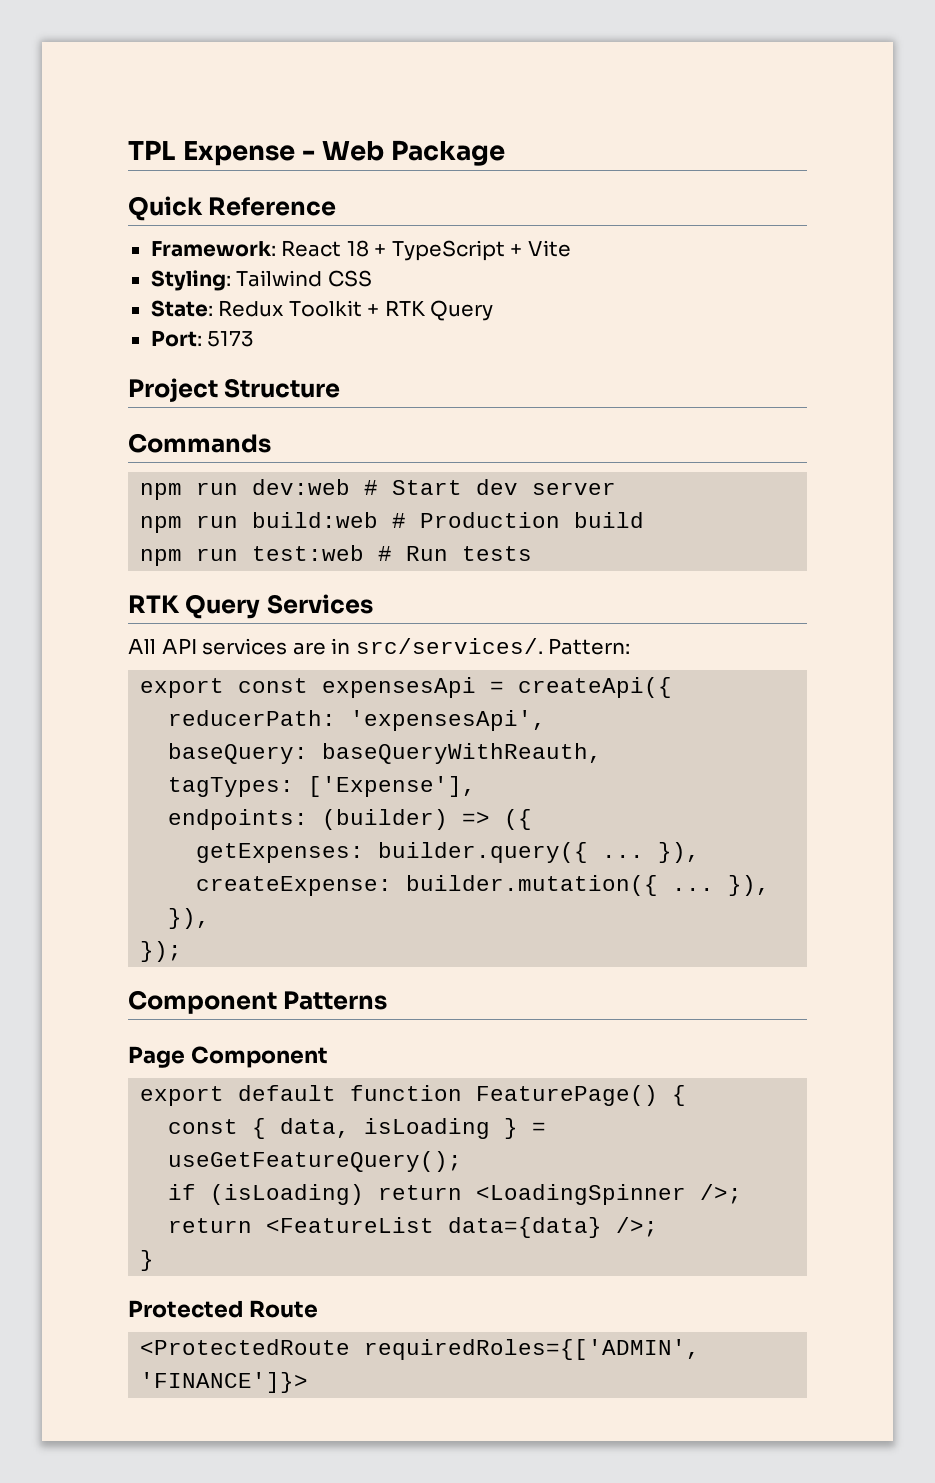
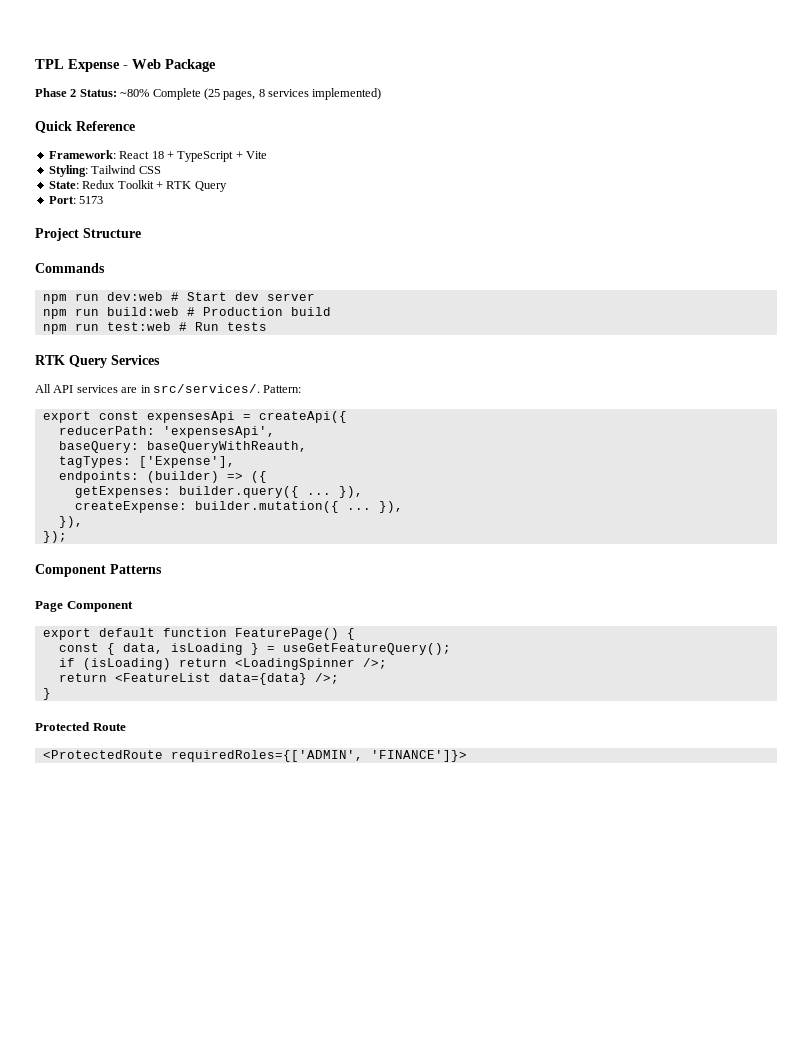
+ Phase 2 Status: ~80% Complete (25 pages, 8 services implemented)

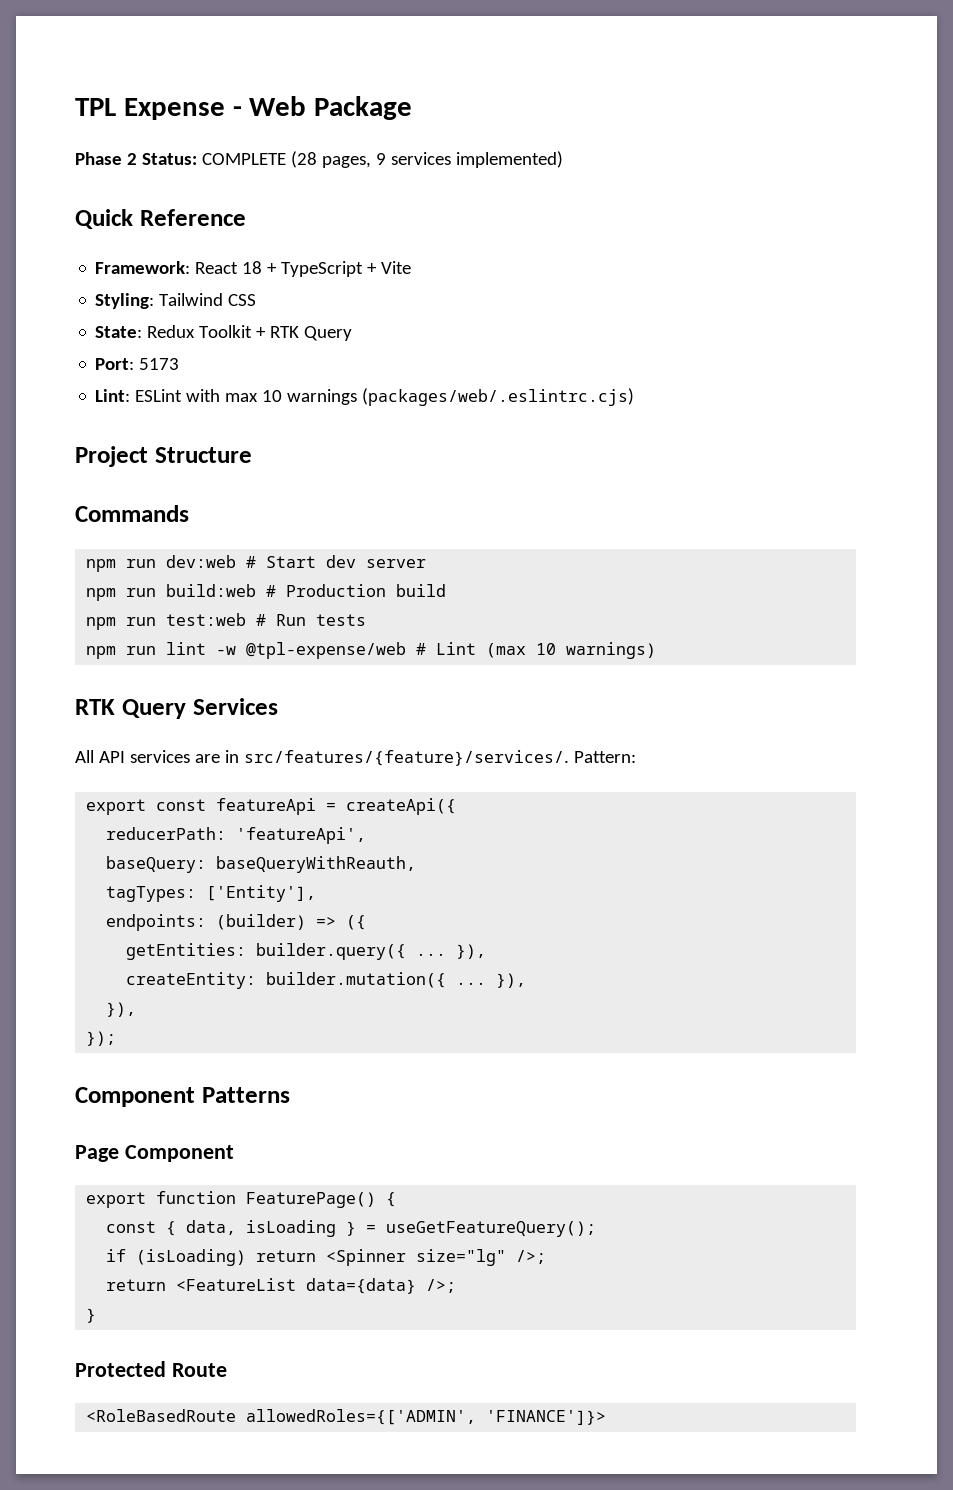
- Phase 2 Status: ~80% Complete (25 pages, 8 services implemented)
+ Phase 2 Status: COMPLETE (28 pages, 9 services implemented)
+ Lint: ESLint with max 10 warnings (packages/web/.eslintrc.cjs)
+ npm run lint -w @tpl-expense/web # Lint (max 10 warnings)
- All API services are in src/services/.
+ All API services are in src/features/{feature}/services/.
- export const expensesApi = createApi({
+ export const featureApi = createApi({
- reducerPath: 'expensesApi',
+ reducerPath: 'featureApi',
- tagTypes: ['Expense'],
+ tagTypes: ['Entity'],
- getExpenses: builder.query({ ...
+ getEntities: builder.query({ ...
- createExpense: builder.mutation({ ...
+ createEntity: builder.mutation({ ...
- export default function FeaturePage() {
+ export function FeaturePage() {
- if (isLoading) return <LoadingSpinner />;
+ if (isLoading) return <Spinner size="lg" />;
- <ProtectedRoute requiredRoles={['ADMIN', 'FINANCE']}>
+ <RoleBasedRoute allowedRoles={['ADMIN', 'FINANCE']}>

